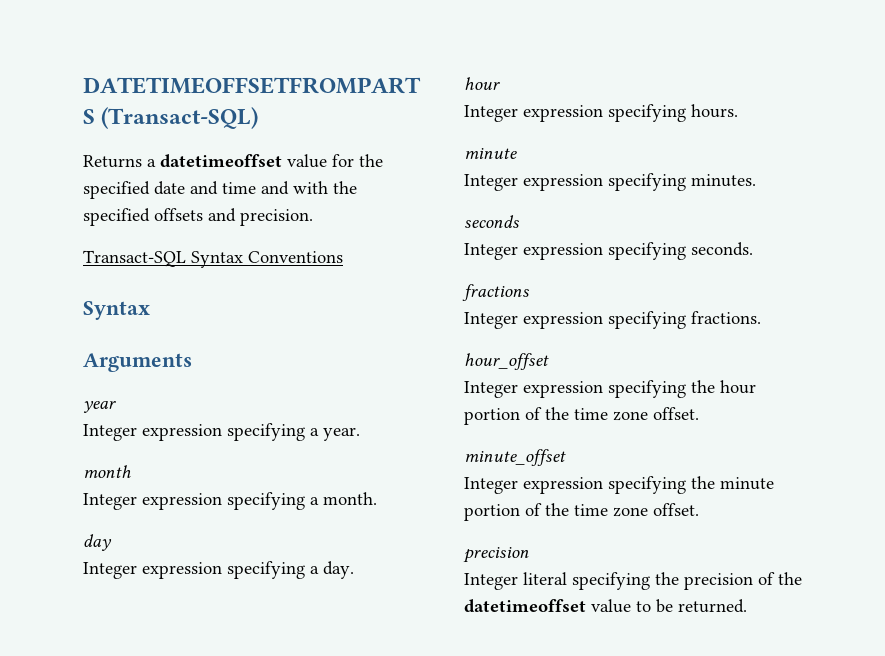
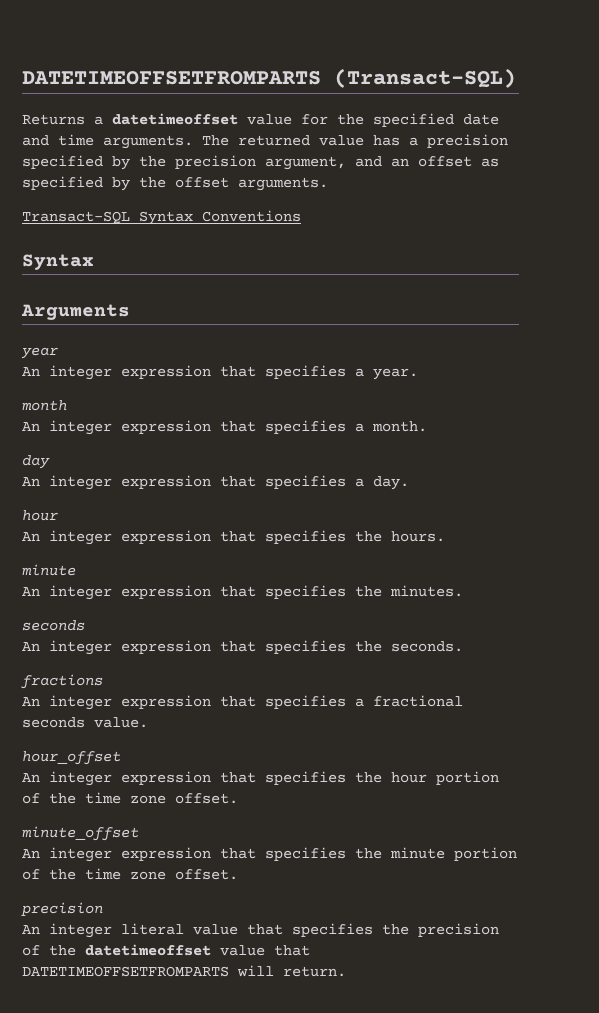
- Returns a datetimeoffset value for the specified date and time and with the specified offsets and precision.
+ Returns a datetimeoffset value for the specified date and time arguments. The returned value has a precision specified by the precision argument, and an offset as specified by the offset arguments.
- Integer expression specifying a year.
+ An integer expression that specifies a year.
  month
- Integer expression specifying a month.
+ An integer expression that specifies a month.
  day
- Integer expression specifying a day.
+ An integer expression that specifies a day.
  hour
- Integer expression specifying hours.
+ An integer expression that specifies the hours.
  minute
- Integer expression specifying minutes.
+ An integer expression that specifies the minutes.
  seconds
- Integer expression specifying seconds.
+ An integer expression that specifies the seconds.
  fractions
- Integer expression specifying fractions.
+ An integer expression that specifies a fractional seconds value.
  hour_offset
- Integer expression specifying the hour portion of the time zone offset.
+ An integer expression that specifies the hour portion of the time zone offset.
- Integer expression specifying the minute portion of the time zone offset.
+ An integer expression that specifies the minute portion of the time zone offset.
- Integer literal specifying the precision of the datetimeoffset value to be returned.
+ An integer literal value that specifies the precision of the datetimeoffset value that DATETIMEOFFSETFROMPARTS will return.

